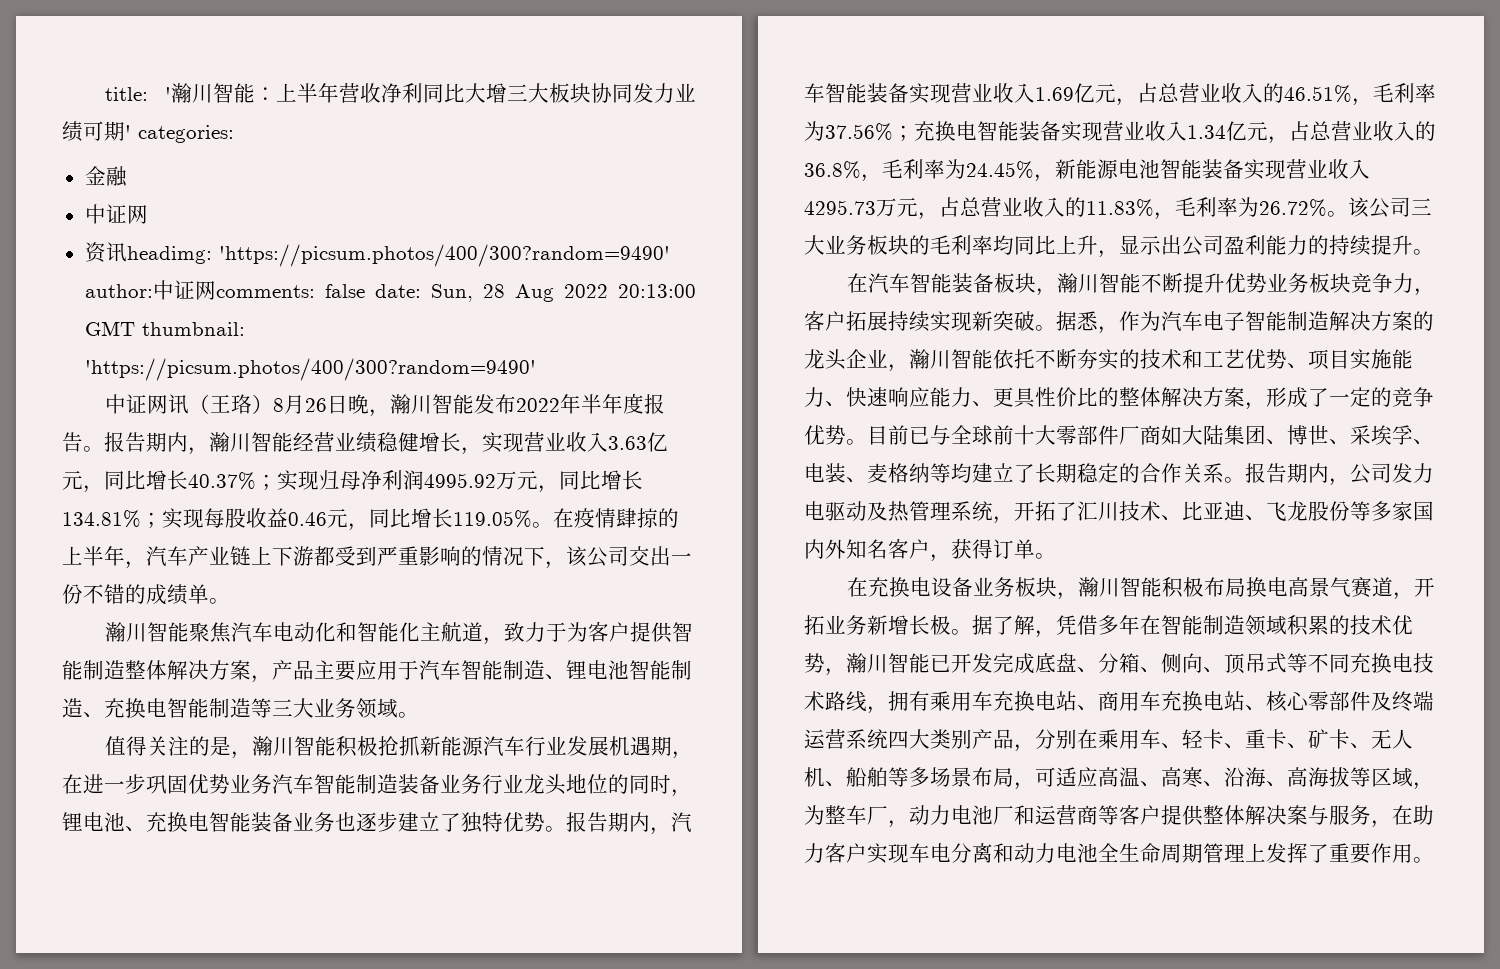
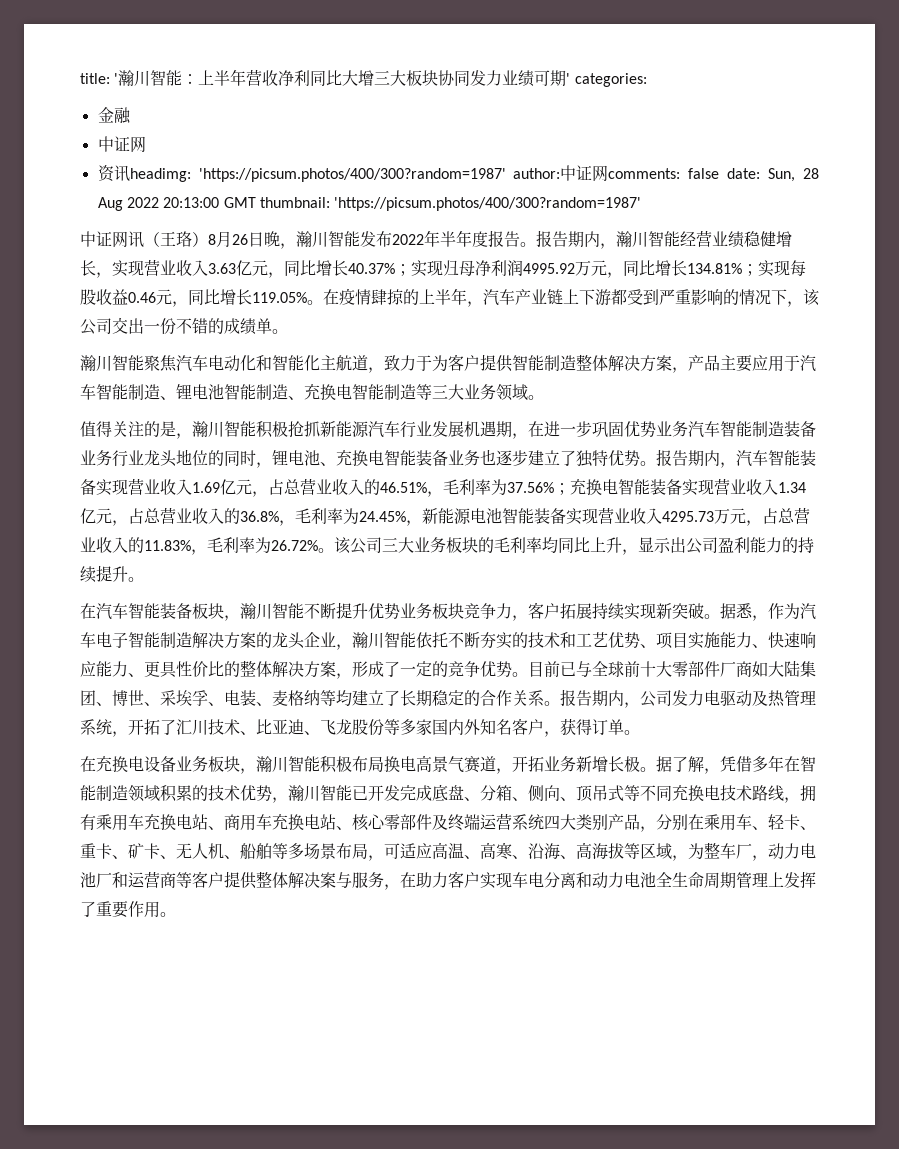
- 资讯headimg: 'https://picsum.photos/400/300?random=9490' author:中证网comments: false date: Sun, 28 Aug 2022 20:13:00 GMT thumbnail: 'https://picsum.photos/400/300?random=9490'
+ 资讯headimg: 'https://picsum.photos/400/300?random=1987' author:中证网comments: false date: Sun, 28 Aug 2022 20:13:00 GMT thumbnail: 'https://picsum.photos/400/300?random=1987'

